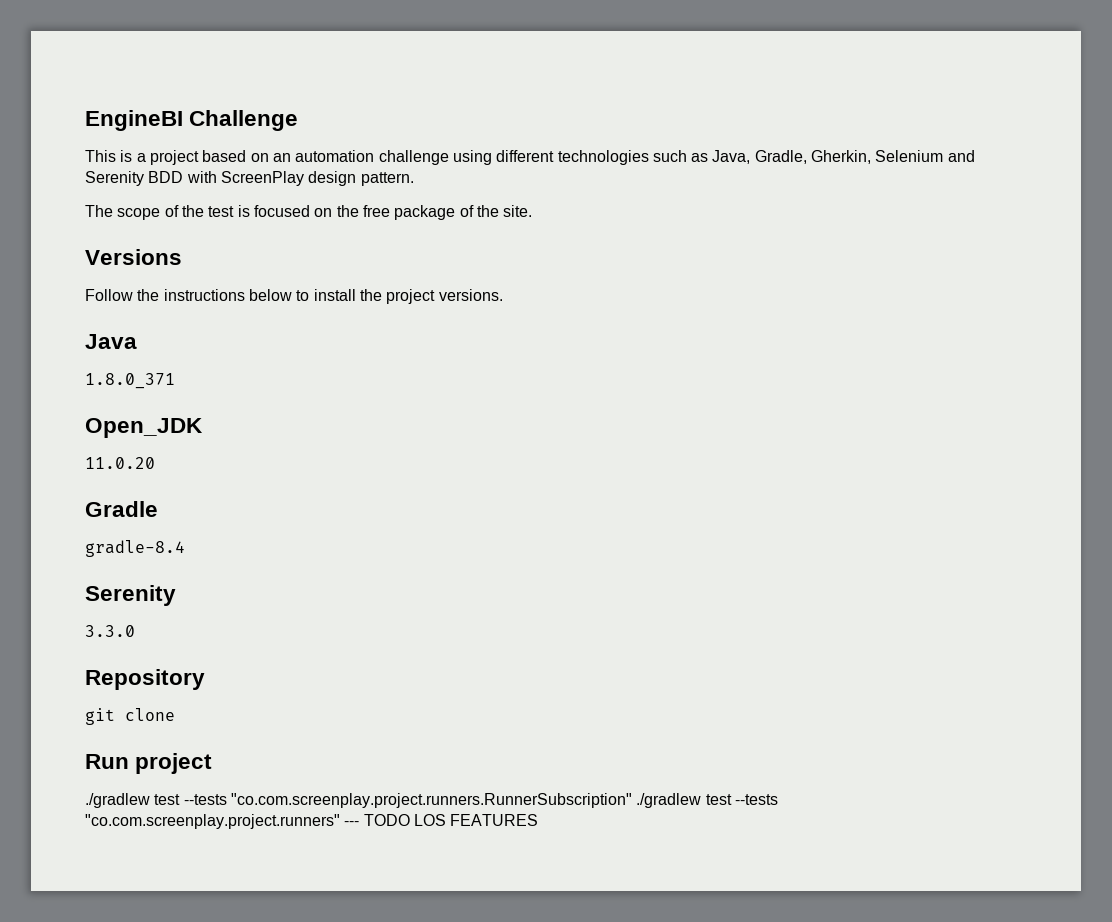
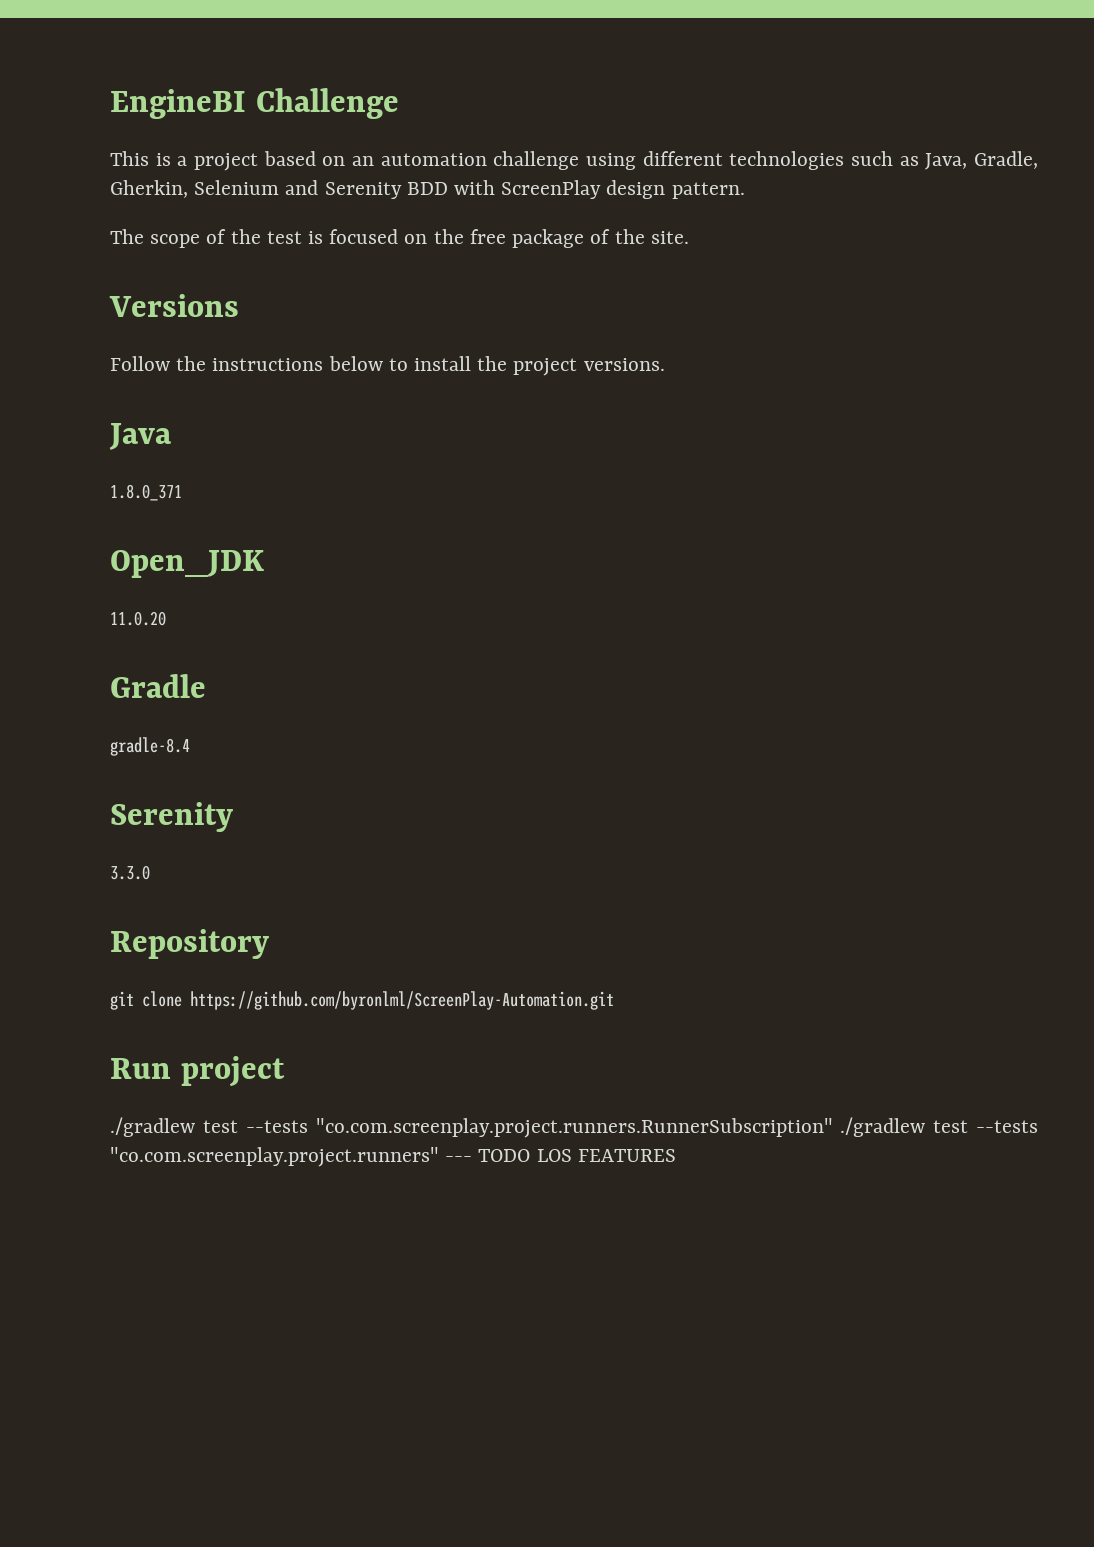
- git clone
+ git clone https://github.com/byronlml/ScreenPlay-Automation.git

